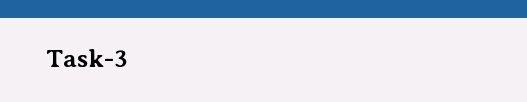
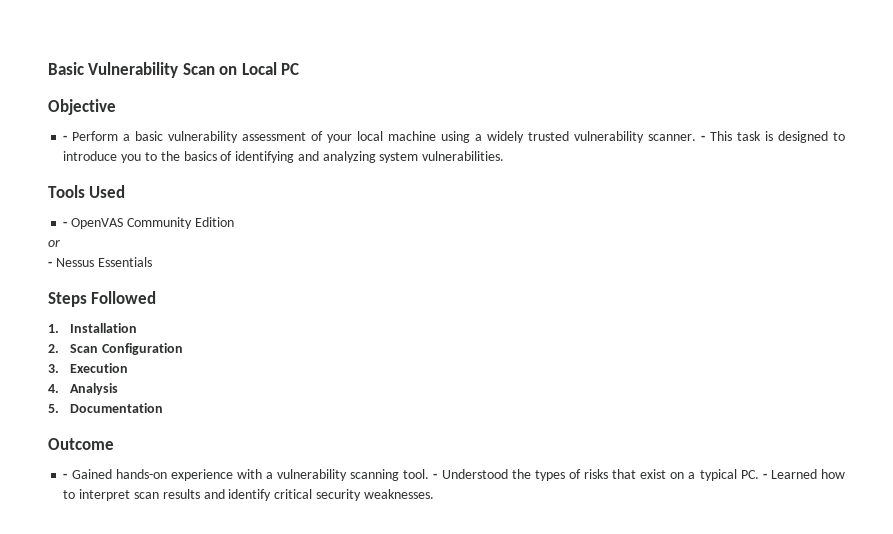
- Task-3
+ Basic Vulnerability Scan on Local PC
+ Objective
+ - Perform a basic vulnerability assessment of your local machine using a widely trusted vulnerability scanner. - This task is designed to introduce you to the basics of identifying and analyzing system vulnerabilities.
+ Tools Used
+ - OpenVAS Community Edition
+ or
+ - Nessus Essentials
+ Steps Followed
+ 1. Installation
+ 2. Scan Configuration
+ 3. Execution
+ 4. Analysis
+ 5. Documentation
+ Outcome
+ - Gained hands-on experience with a vulnerability scanning tool. - Understood the types of risks that exist on a typical PC. - Learned how to interpret scan results and identify critical security weaknesses.

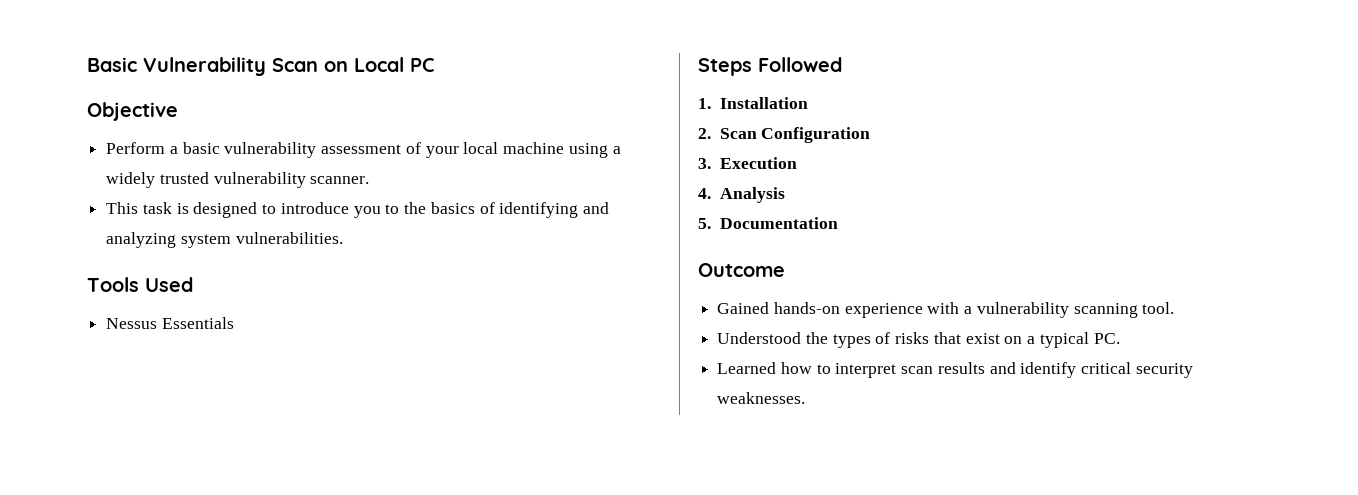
- - Perform a basic vulnerability assessment of your local machine using a widely trusted vulnerability scanner. - This task is designed to introduce you to the basics of identifying and analyzing system vulnerabilities.
+ Perform a basic vulnerability assessment of your local machine using a widely trusted vulnerability scanner.
+ This task is designed to introduce you to the basics of identifying and analyzing system vulnerabilities.
- - OpenVAS Community Edition
- or
- - Nessus Essentials
+ Nessus Essentials
- - Gained hands-on experience with a vulnerability scanning tool. - Understood the types of risks that exist on a typical PC. - Learned how to interpret scan results and identify critical security weaknesses.
+ Gained hands-on experience with a vulnerability scanning tool.
+ Understood the types of risks that exist on a typical PC.
+ Learned how to interpret scan results and identify critical security weaknesses.

